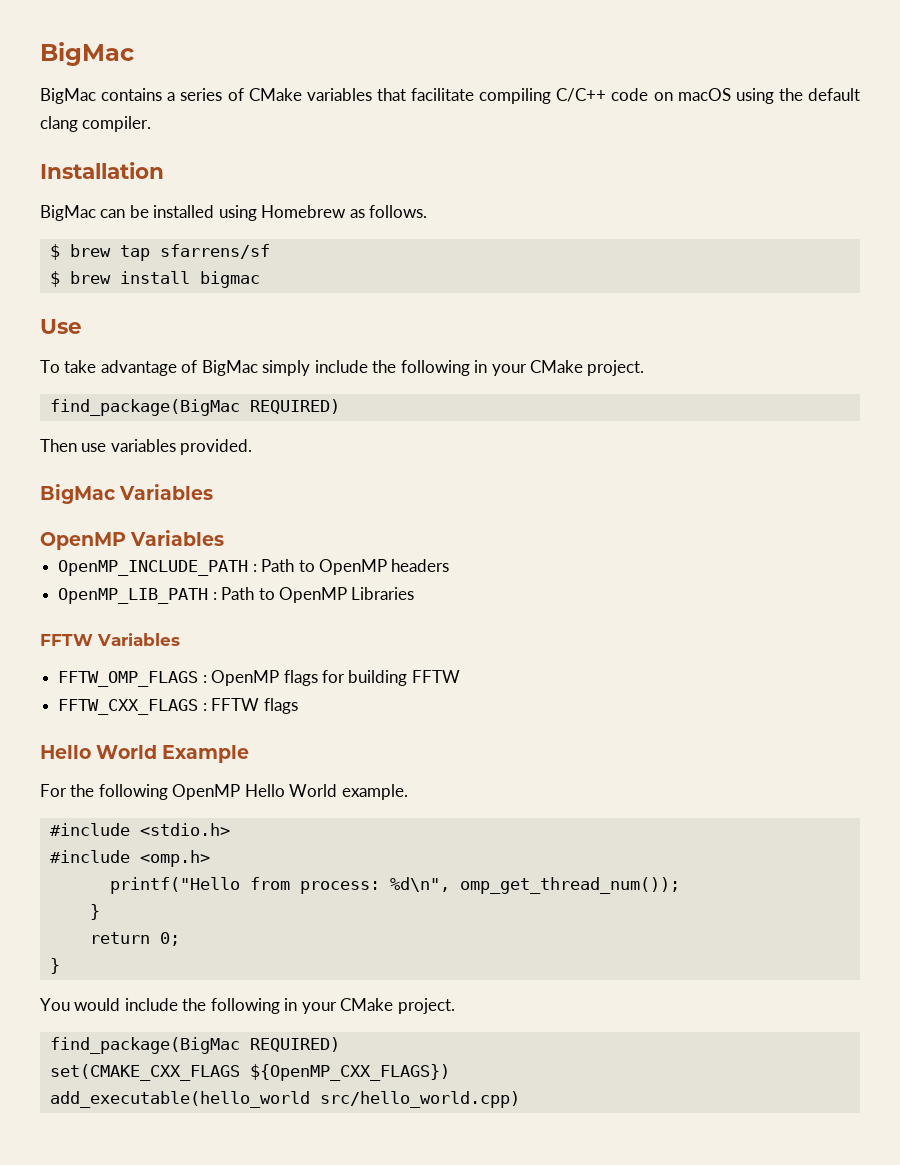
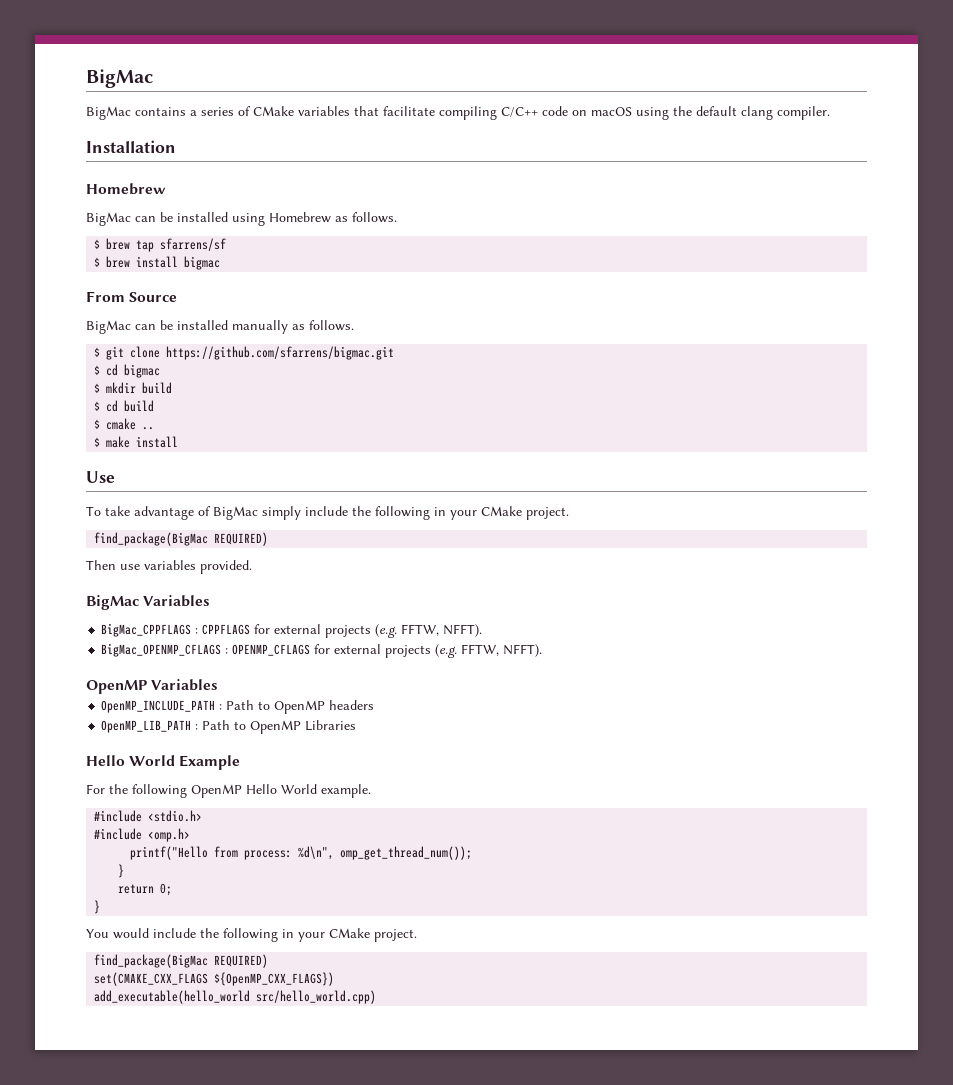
  Installation
+ Homebrew
+ From Source
+ BigMac can be installed manually as follows.
+ $ git clone https://github.com/sfarrens/bigmac.git
+ $ cd bigmac
+ $ mkdir build
+ $ cd build
+ $ cmake ..
+ $ make install
+ BigMac_CPPFLAGS : CPPFLAGS for external projects (e.g. FFTW, NFFT).
+ BigMac_OPENMP_CFLAGS : OPENMP_CFLAGS for external projects (e.g. FFTW, NFFT).
- FFTW Variables
- FFTW_OMP_FLAGS : OpenMP flags for building FFTW
- FFTW_CXX_FLAGS : FFTW flags

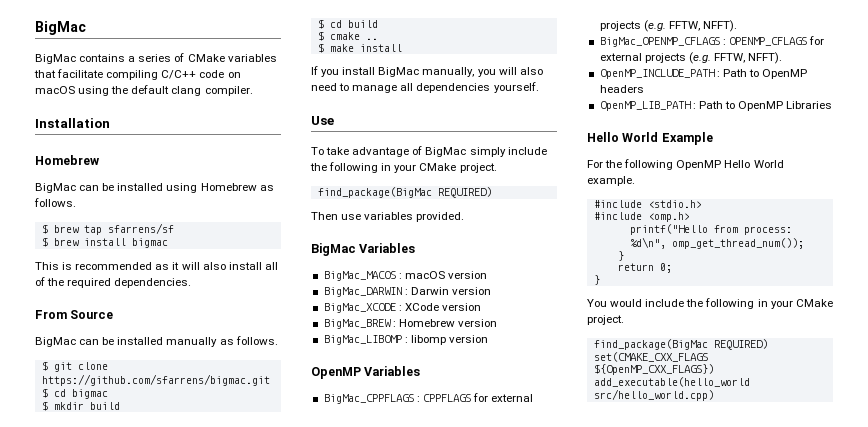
+ This is recommended as it will also install all of the required dependencies.
+ If you install BigMac manually, you will also need to manage all dependencies yourself.
+ BigMac_MACOS : macOS version
+ BigMac_DARWIN : Darwin version
+ BigMac_XCODE : XCode version
+ BigMac_BREW : Homebrew version
+ BigMac_LIBOMP : libomp version
+ OpenMP Variables
- OpenMP Variables

